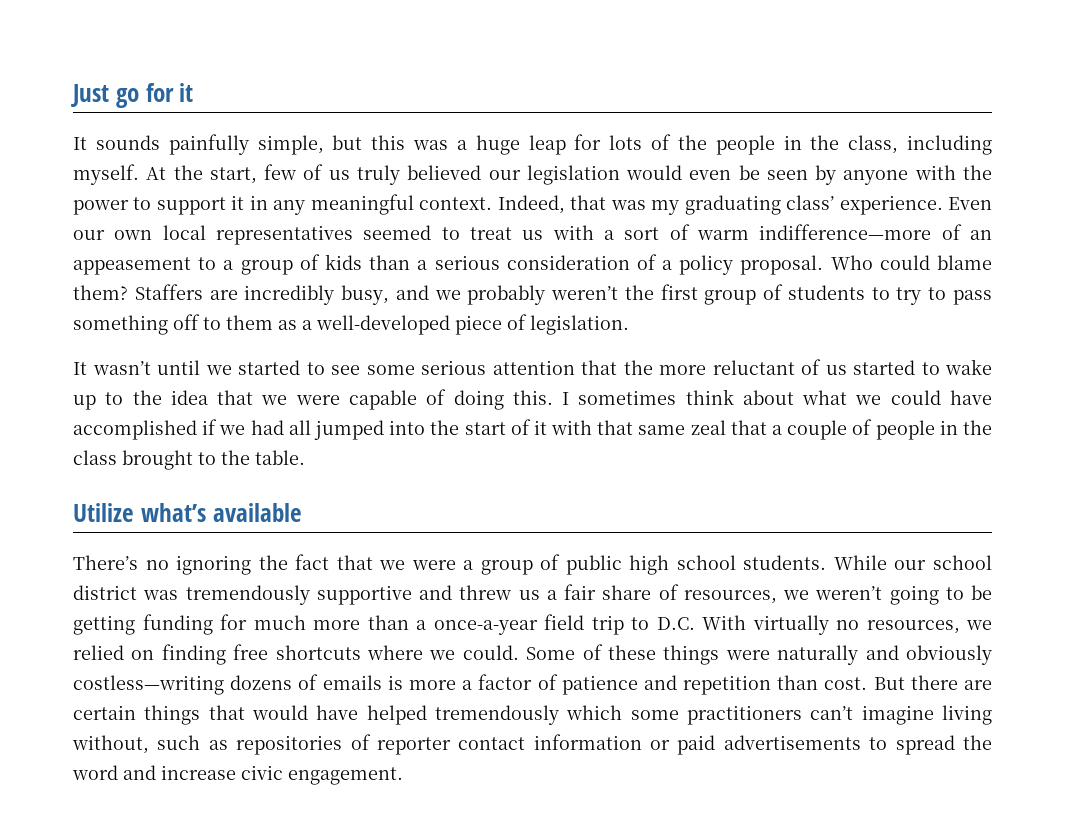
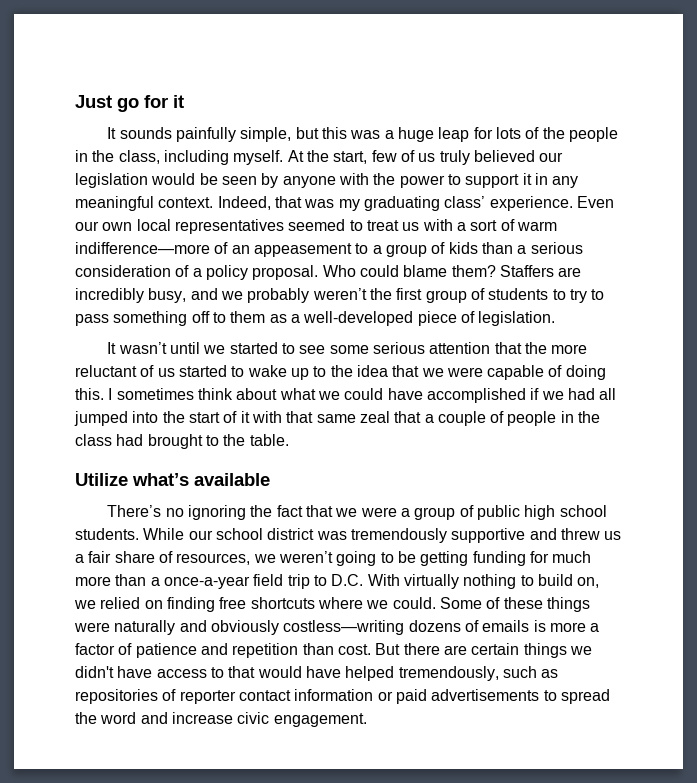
- At the start, few of us truly believed our legislation would even be seen by anyone with the power to support it in any meaningful context.
+ At the start, few of us truly believed our legislation would be seen by anyone with the power to support it in any meaningful context.
- I sometimes think about what we could have accomplished if we had all jumped into the start of it with that same zeal that a couple of people in the class brought to the table.
+ I sometimes think about what we could have accomplished if we had all jumped into the start of it with that same zeal that a couple of people in the class had brought to the table.
- While our school district was tremendously supportive and threw us a fair share of resources, we weren’t going to be getting funding for much more than a once-a-year field trip to D.C. With virtually no resources, we relied on finding free shortcuts where we could.
+ While our school district was tremendously supportive and threw us a fair share of resources, we weren’t going to be getting funding for much more than a once-a-year field trip to D.C. With virtually nothing to build on, we relied on finding free shortcuts where we could.
- But there are certain things that would have helped tremendously which some practitioners can’t imagine living without, such as repositories of reporter contact information or paid advertisements to spread the word and increase civic engagement.
+ But there are certain things we didn't have access to that would have helped tremendously, such as repositories of reporter contact information or paid advertisements to spread the word and increase civic engagement.

